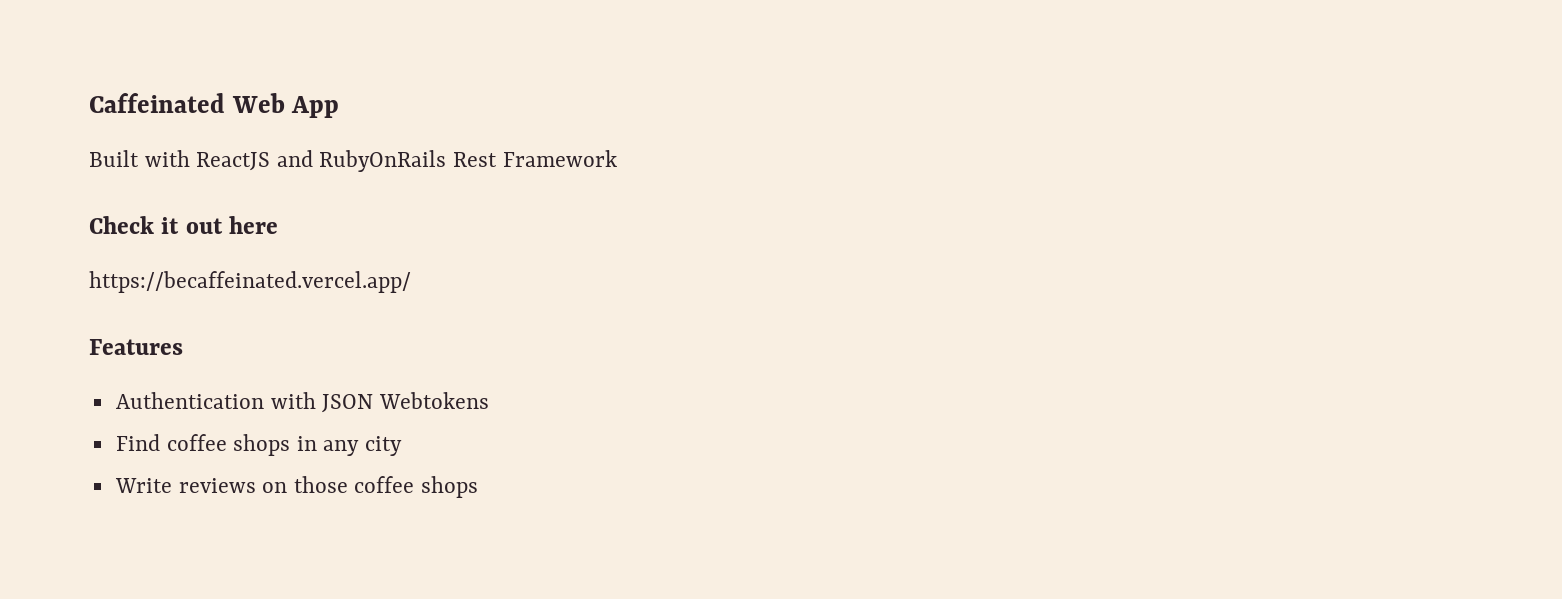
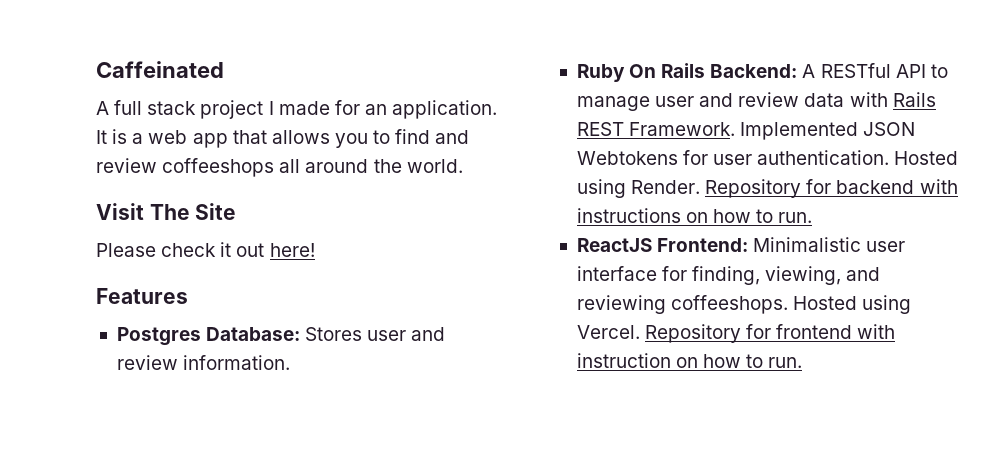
- Caffeinated Web App
- Built with ReactJS and RubyOnRails Rest Framework
- Check it out here
- https://becaffeinated.vercel.app/
+ Caffeinated
+ A full stack project I made for an application. It is a web app that allows you to find and review coffeeshops all around the world.
+ Visit The Site
+ Please check it out here!
  Features
- Authentication with JSON Webtokens
- Find coffee shops in any city
- Write reviews on those coffee shops
+ Postgres Database: Stores user and review information.
+ Ruby On Rails Backend: A RESTful API to manage user and review data with Rails REST Framework. Implemented JSON Webtokens for user authentication. Hosted using Render. Repository for backend with instructions on how to run.
+ ReactJS Frontend: Minimalistic user interface for finding, viewing, and reviewing coffeeshops. Hosted using Vercel. Repository for frontend with instruction on how to run.

